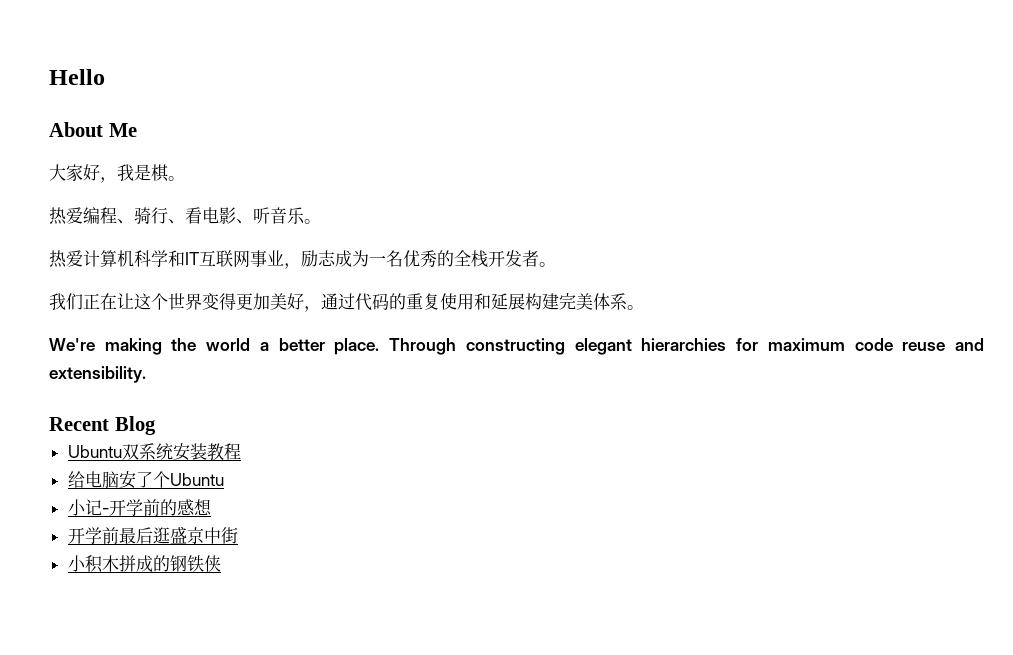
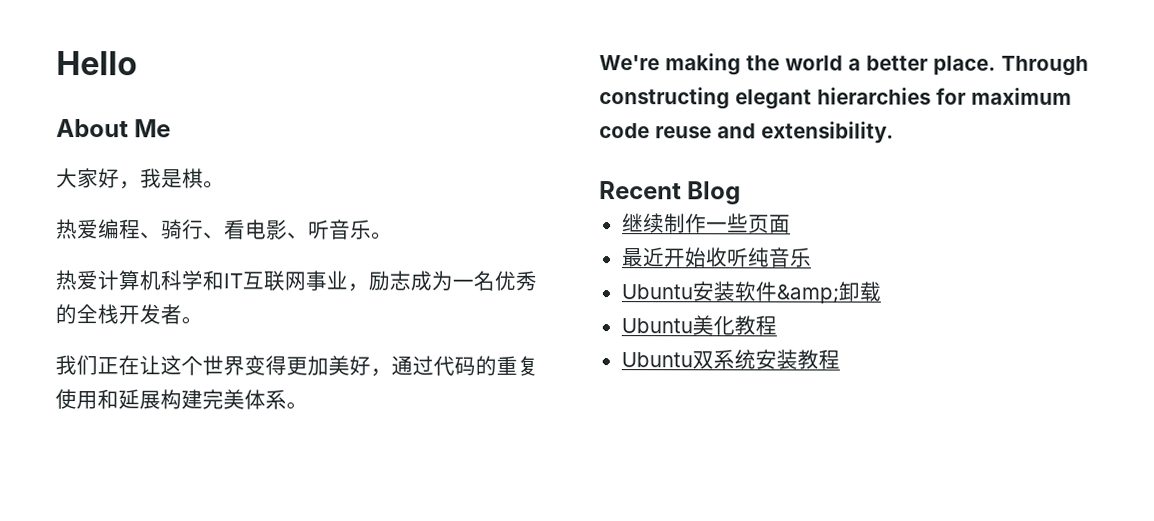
+ 继续制作一些页面
+ 最近开始收听纯音乐
+ Ubuntu安装软件&amp;卸载
+ Ubuntu美化教程
- 给电脑安了个Ubuntu
- 小记-开学前的感想
- 开学前最后逛盛京中街
- 小积木拼成的钢铁侠

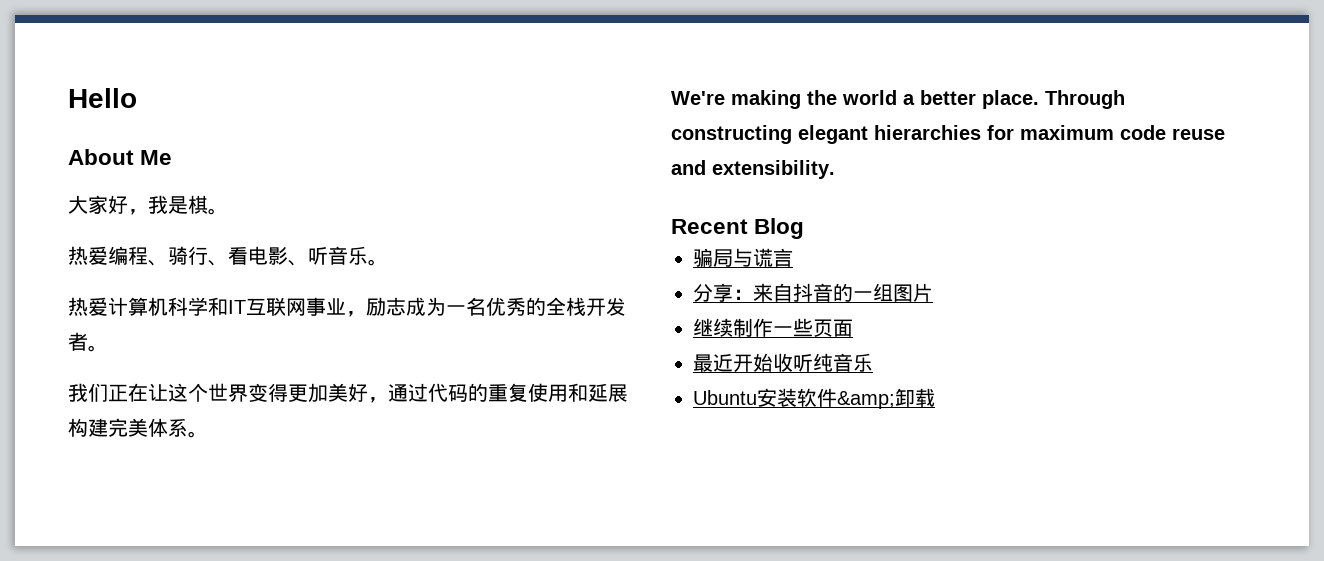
+ 骗局与谎言
+ 分享：来自抖音的一组图片
- Ubuntu美化教程
- Ubuntu双系统安装教程

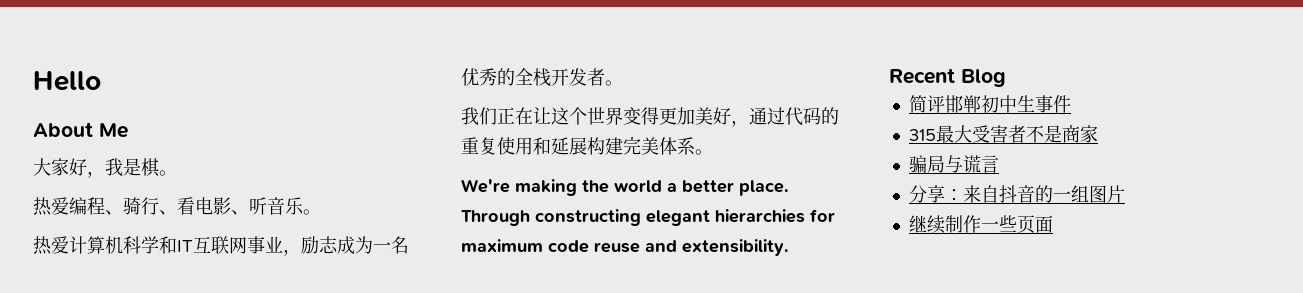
+ 简评邯郸初中生事件
+ 315最大受害者不是商家
- 最近开始收听纯音乐
- Ubuntu安装软件&amp;卸载

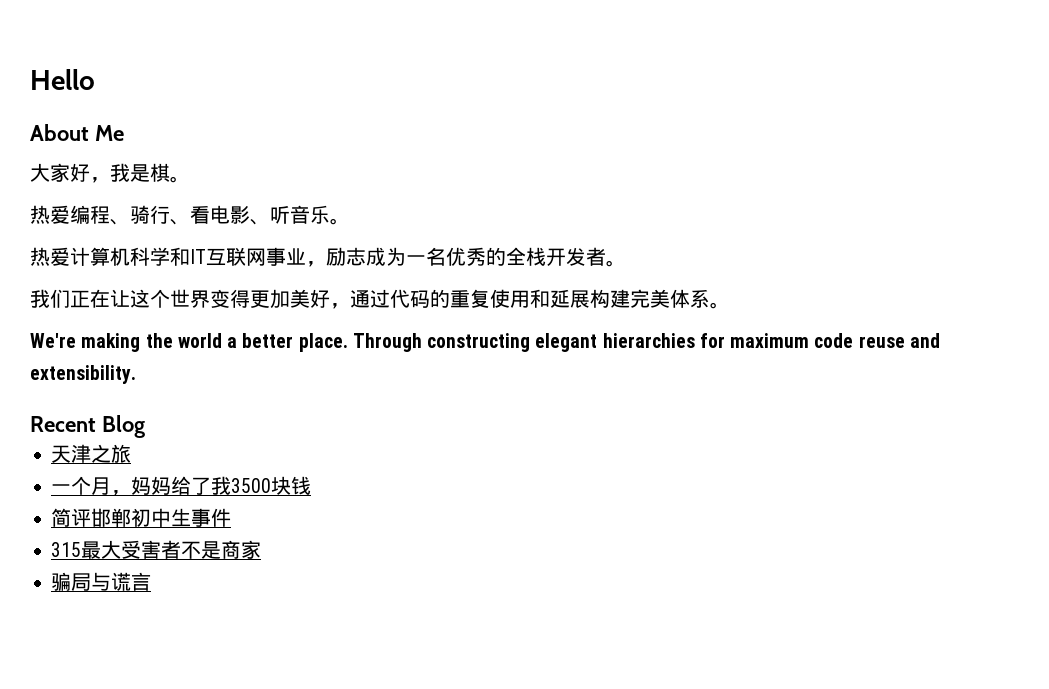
+ 天津之旅
+ 一个月，妈妈给了我3500块钱
- 分享：来自抖音的一组图片
- 继续制作一些页面

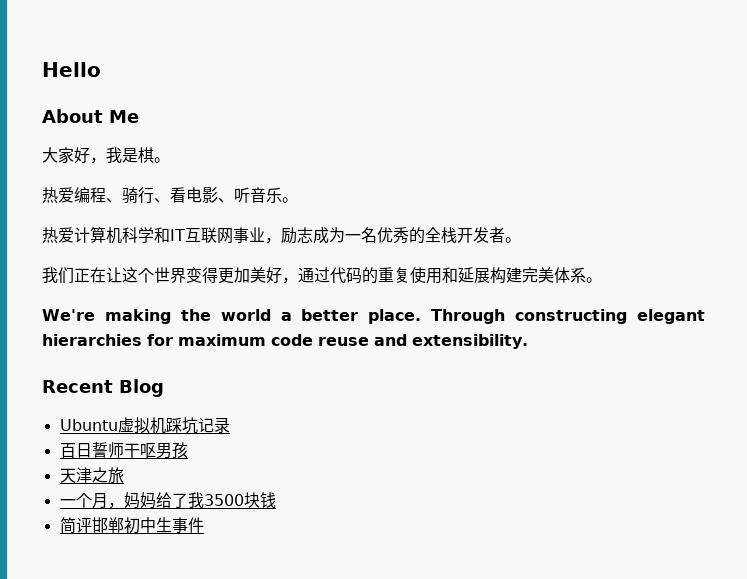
+ Ubuntu虚拟机踩坑记录
+ 百日誓师干呕男孩
- 315最大受害者不是商家
- 骗局与谎言

